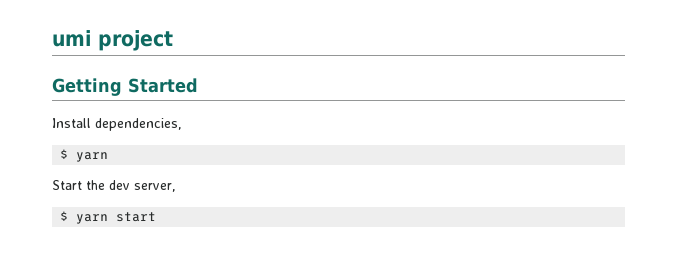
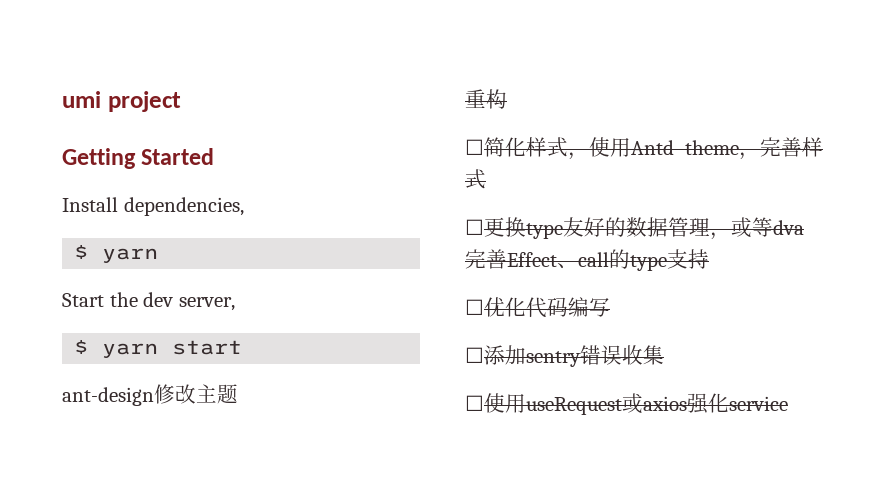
+ ant-design修改主题
+ 重构
+ ☐简化样式，使用Antd theme，完善样式
+ ☐更换type友好的数据管理，或等dva完善Effect、call的type支持
+ ☐优化代码编写
+ ☐添加sentry错误收集
+ ☐使用useRequest或axios强化service

